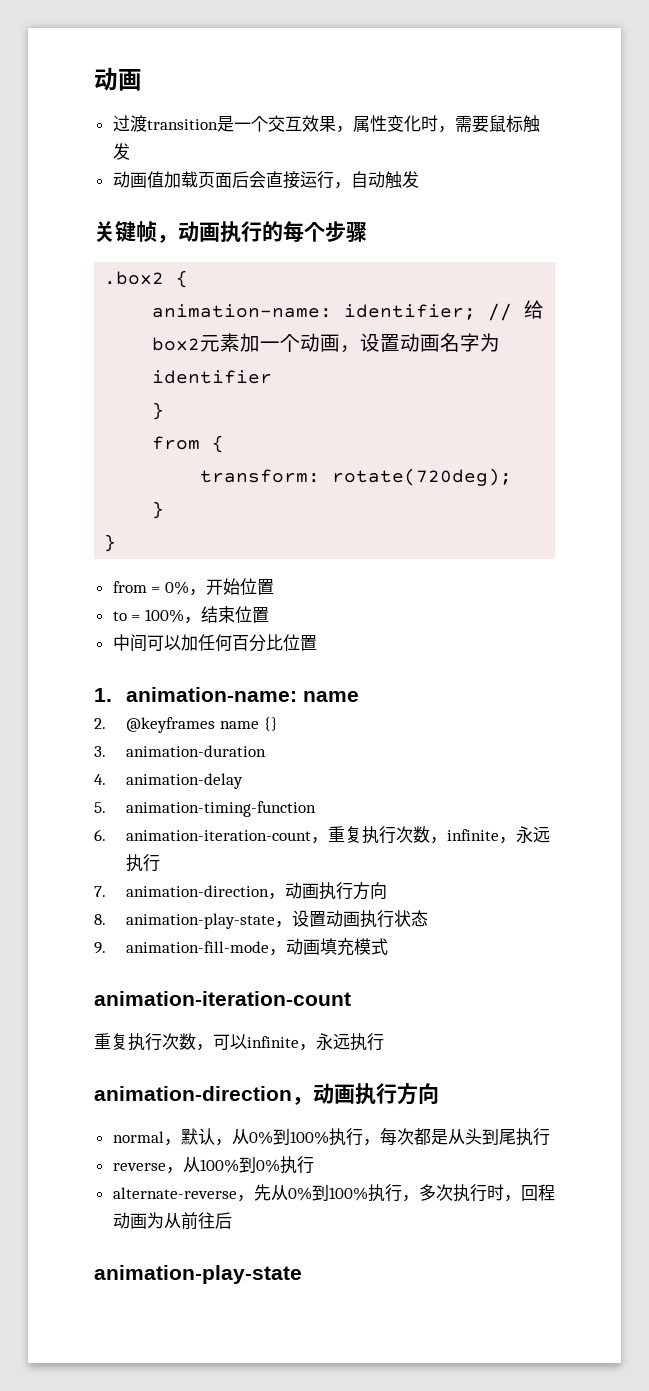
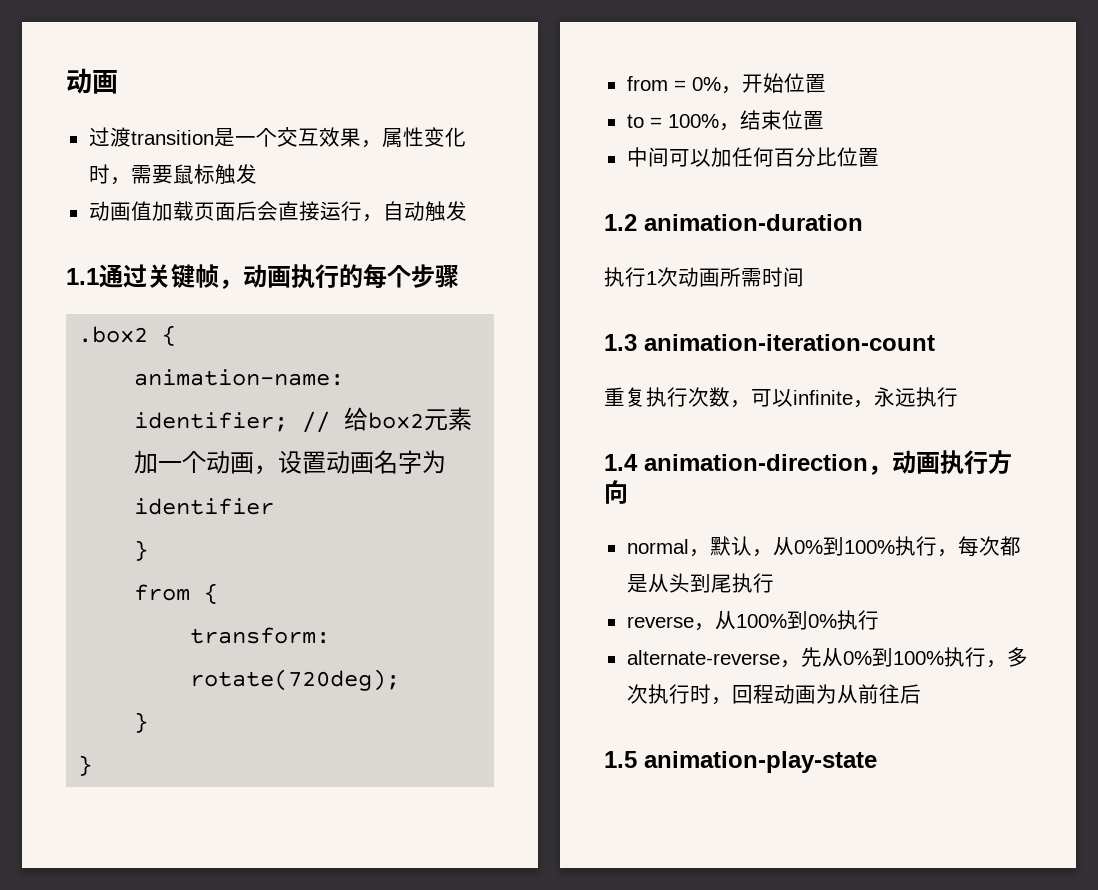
- 关键帧，动画执行的每个步骤
+ 1.1通过关键帧，动画执行的每个步骤
- 1. animation-name: name
- 2. @keyframes name {}
- 3. animation-duration
- 4. animation-delay
- 5. animation-timing-function
- 6. animation-iteration-count，重复执行次数，infinite，永远执行
- 7. animation-direction，动画执行方向
- 8. animation-play-state，设置动画执行状态
- 9. animation-fill-mode，动画填充模式
- animation-iteration-count
+ 1.2 animation-duration
+ 执行1次动画所需时间
+ 1.3 animation-iteration-count
  重复执行次数，可以infinite，永远执行
- animation-direction，动画执行方向
+ 1.4 animation-direction，动画执行方向
  alternate-reverse，先从0%到100%执行，多次执行时，回程动画为从前往后
- animation-play-state
+ 1.5 animation-play-state

